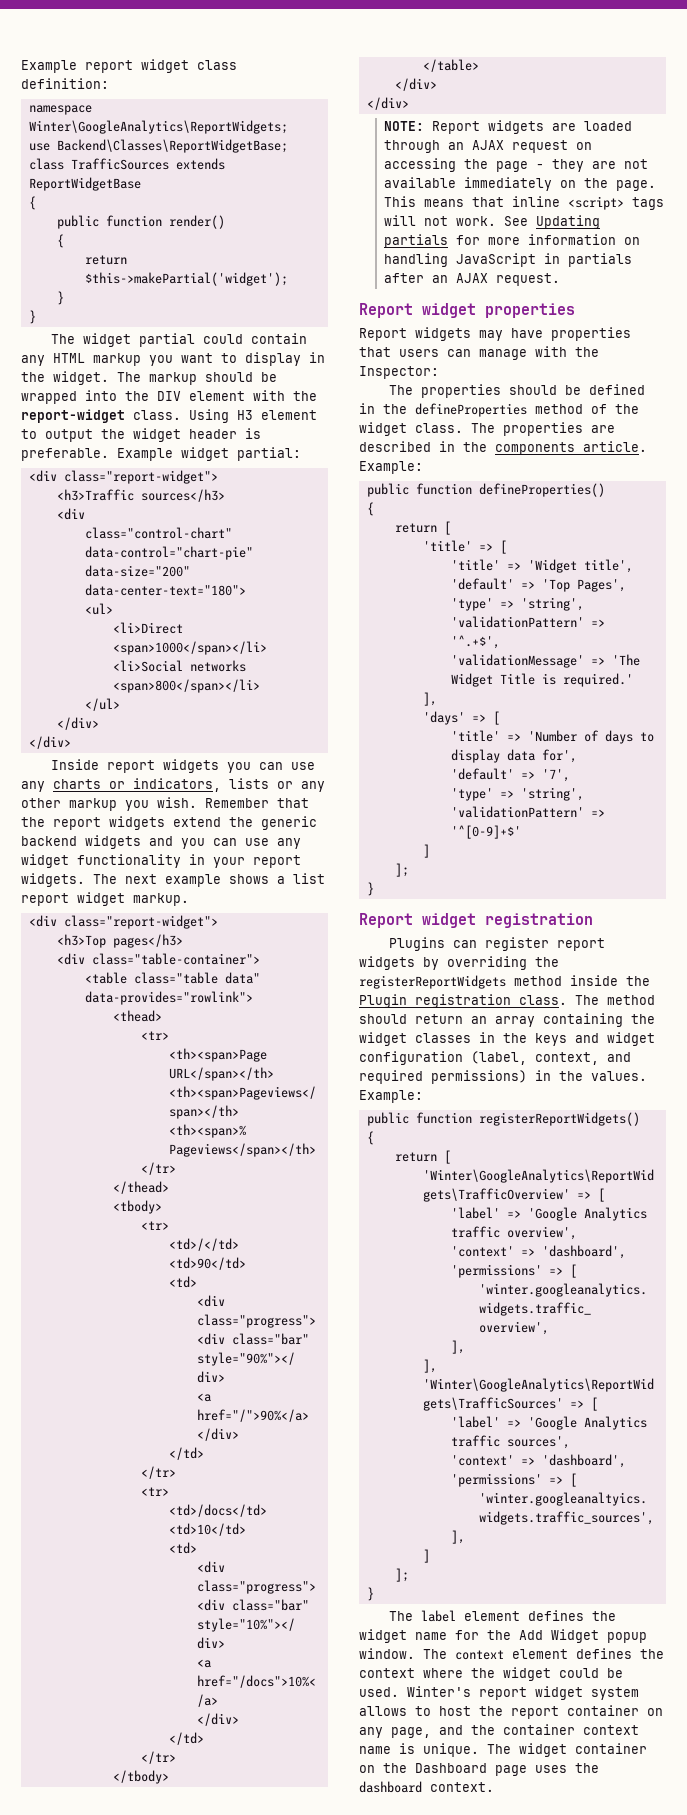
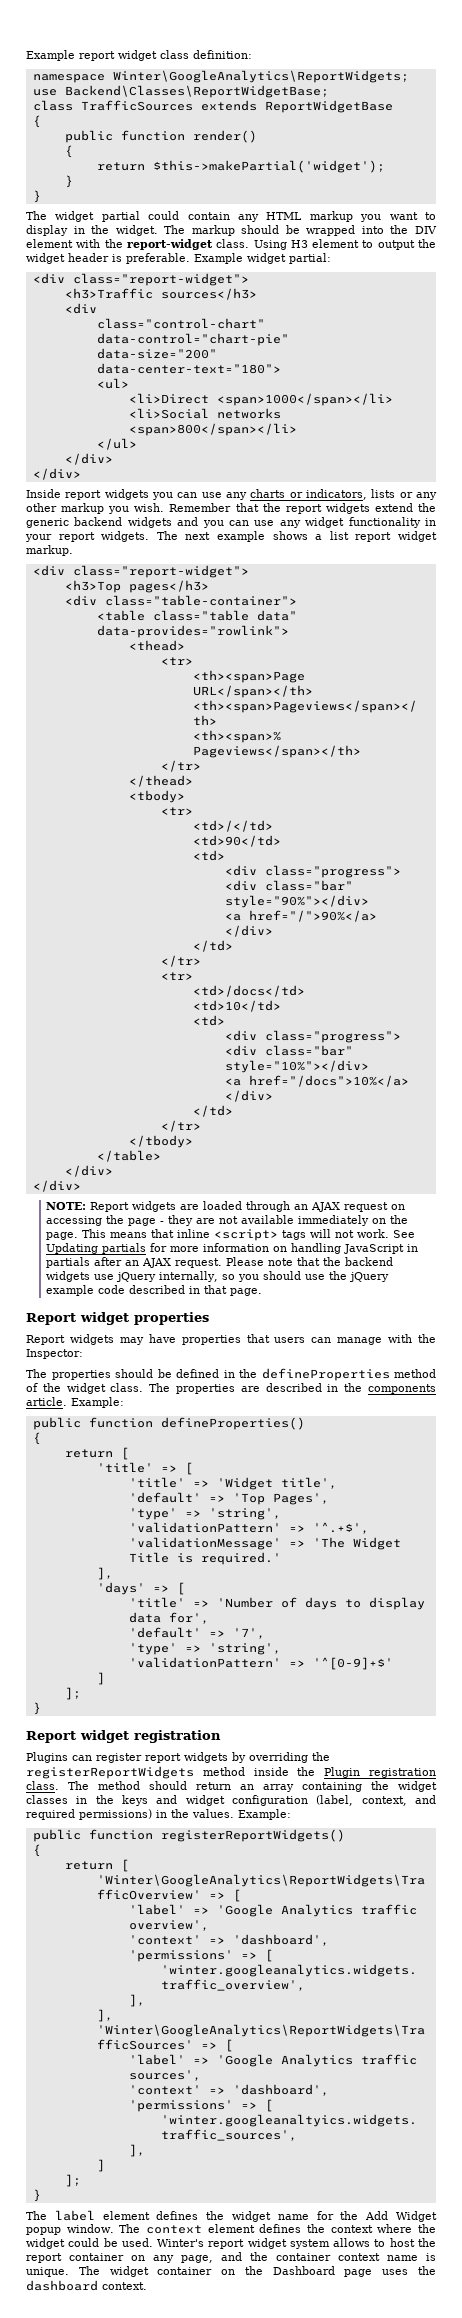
+ Please note that the backend widgets use jQuery internally, so you should use the jQuery example code described in that page.

